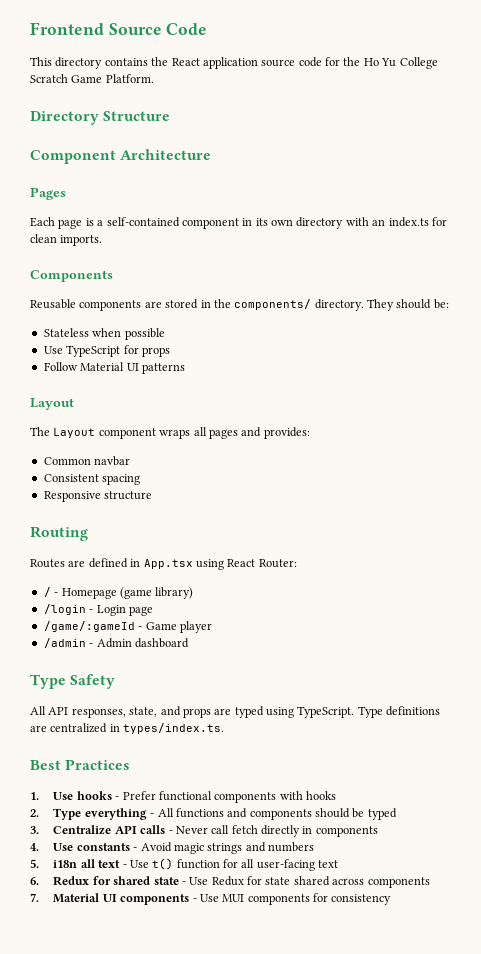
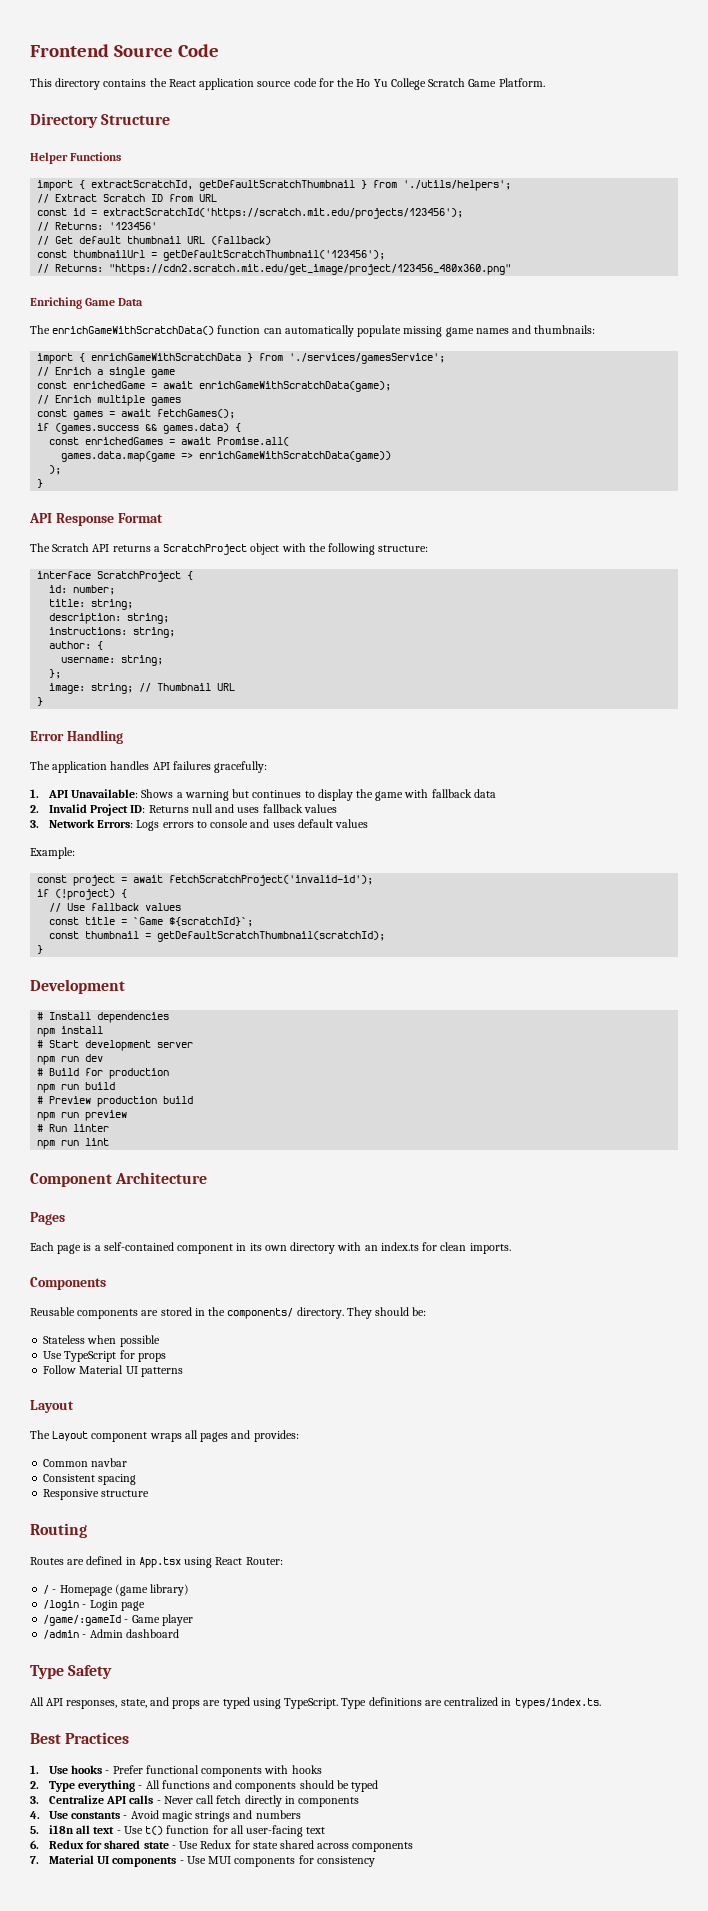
+ Helper Functions
+ import { extractScratchId, getDefaultScratchThumbnail } from './utils/helpers';
+ // Extract Scratch ID from URL
+ const id = extractScratchId('https://scratch.mit.edu/projects/123456');
+ // Returns: '123456'
+ // Get default thumbnail URL (fallback)
+ const thumbnailUrl = getDefaultScratchThumbnail('123456');
+ // Returns: "https://cdn2.scratch.mit.edu/get_image/project/123456_480x360.png"
+ Enriching Game Data
+ The enrichGameWithScratchData() function can automatically populate missing game names and thumbnails:
+ import { enrichGameWithScratchData } from './services/gamesService';
+ // Enrich a single game
+ const enrichedGame = await enrichGameWithScratchData(game);
+ // Enrich multiple games
+ const games = await fetchGames();
+ if (games.success && games.data) {
+ const enrichedGames = await Promise.all(
+ games.data.map(game => enrichGameWithScratchData(game))
+ );
+ }
+ API Response Format
+ The Scratch API returns a ScratchProject object with the following structure:
+ interface ScratchProject {
+ id: number;
+ title: string;
+ description: string;
+ instructions: string;
+ author: {
+ username: string;
+ };
+ image: string; // Thumbnail URL
+ }
+ Error Handling
+ The application handles API failures gracefully:
+ 1. API Unavailable: Shows a warning but continues to display the game with fallback data
+ 2. Invalid Project ID: Returns null and uses fallback values
+ 3. Network Errors: Logs errors to console and uses default values
+ Example:
+ const project = await fetchScratchProject('invalid-id');
+ if (!project) {
+ // Use fallback values
+ const title = `Game ${scratchId}`;
+ const thumbnail = getDefaultScratchThumbnail(scratchId);
+ }
+ Development
+ # Install dependencies
+ npm install
+ # Start development server
+ npm run dev
+ # Build for production
+ npm run build
+ # Preview production build
+ npm run preview
+ # Run linter
+ npm run lint

